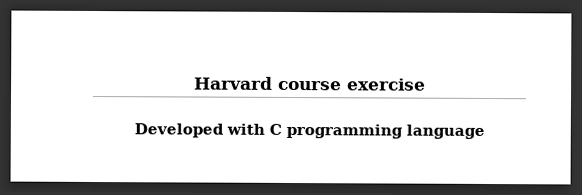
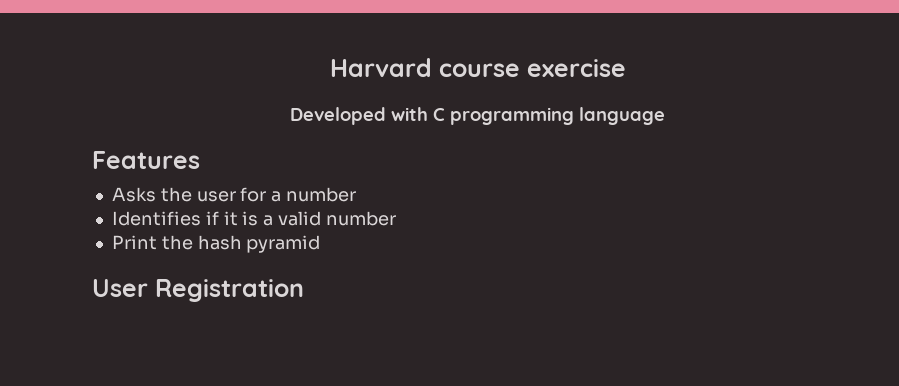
+ Features
+ Asks the user for a number
+ Identifies if it is a valid number
+ Print the hash pyramid
+ User Registration

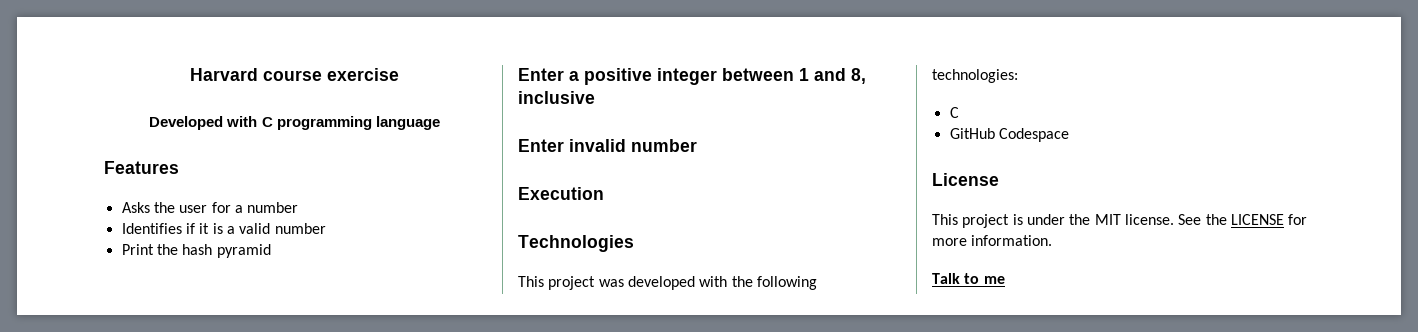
- User Registration
+ Enter a positive integer between 1 and 8, inclusive
+ Enter invalid number
+ Execution
+ Technologies
+ This project was developed with the following technologies:
+ C
+ GitHub Codespace
+ License
+ This project is under the MIT license. See the LICENSE for more information.
+ Talk to me

